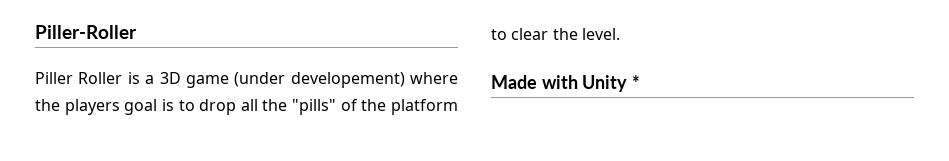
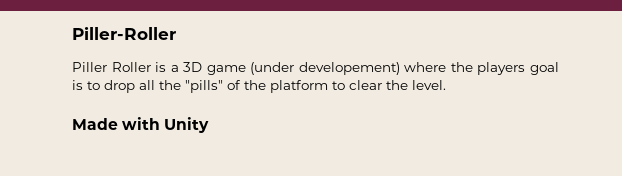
- Made with Unity *
+ Made with Unity

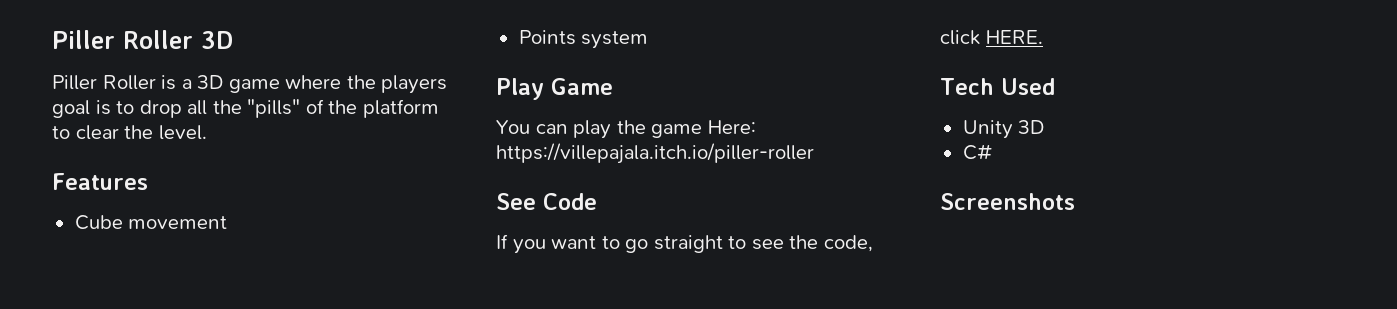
- Piller-Roller
+ Piller Roller 3D
- Piller Roller is a 3D game (under developement) where the players goal is to drop all the "pills" of the platform to clear the level.
+ Piller Roller is a 3D game where the players goal is to drop all the "pills" of the platform to clear the level.
- Made with Unity
+ Features
+ Cube movement
+ Points system
+ Play Game
+ You can play the game Here: https://villepajala.itch.io/piller-roller
+ See Code
+ If you want to go straight to see the code, click HERE.
+ Tech Used
+ Unity 3D
+ C#
+ Screenshots

